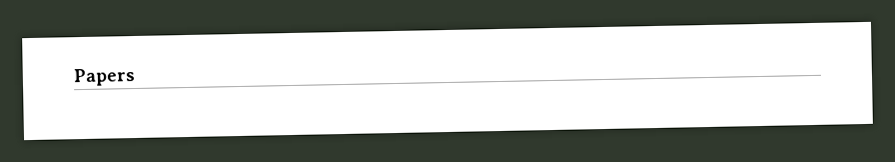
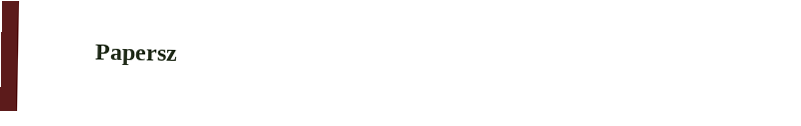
- Papers
+ Papersz

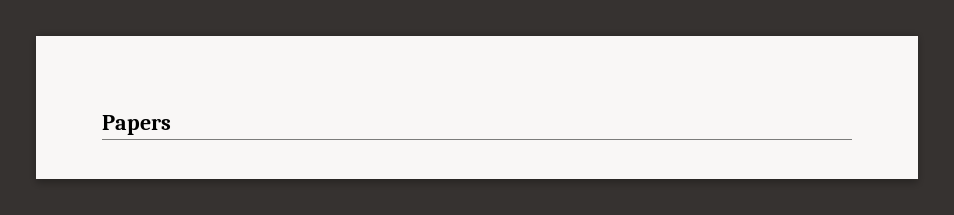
- Papersz
+ Papers

